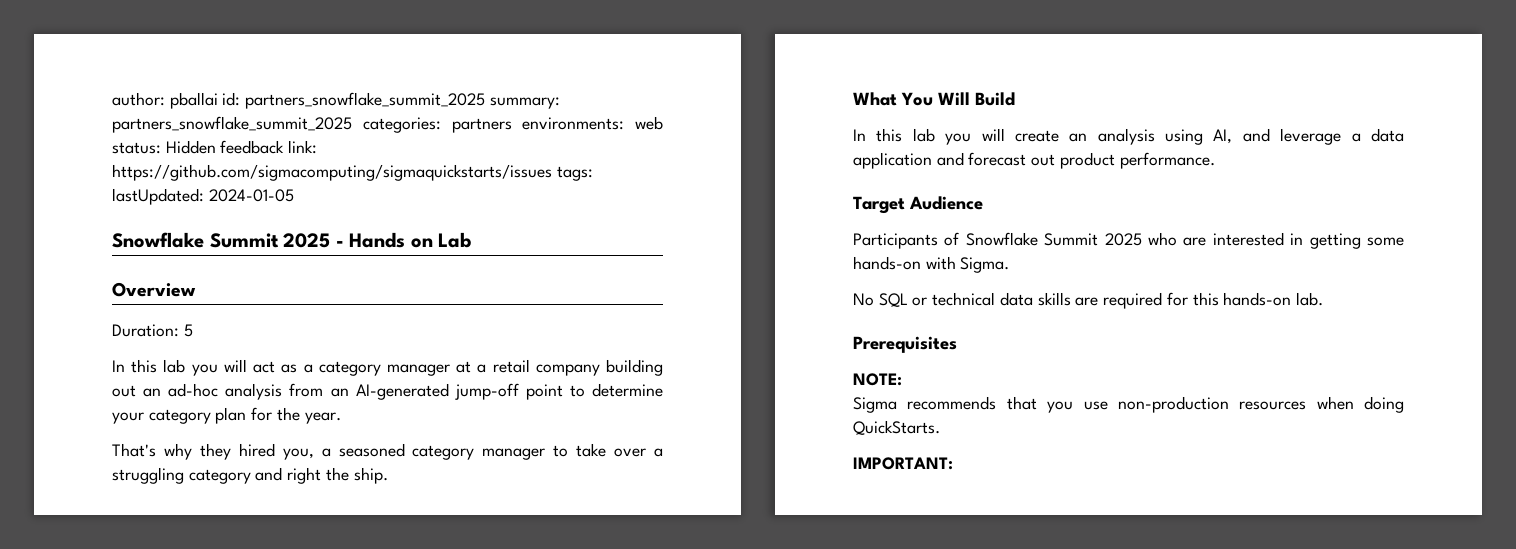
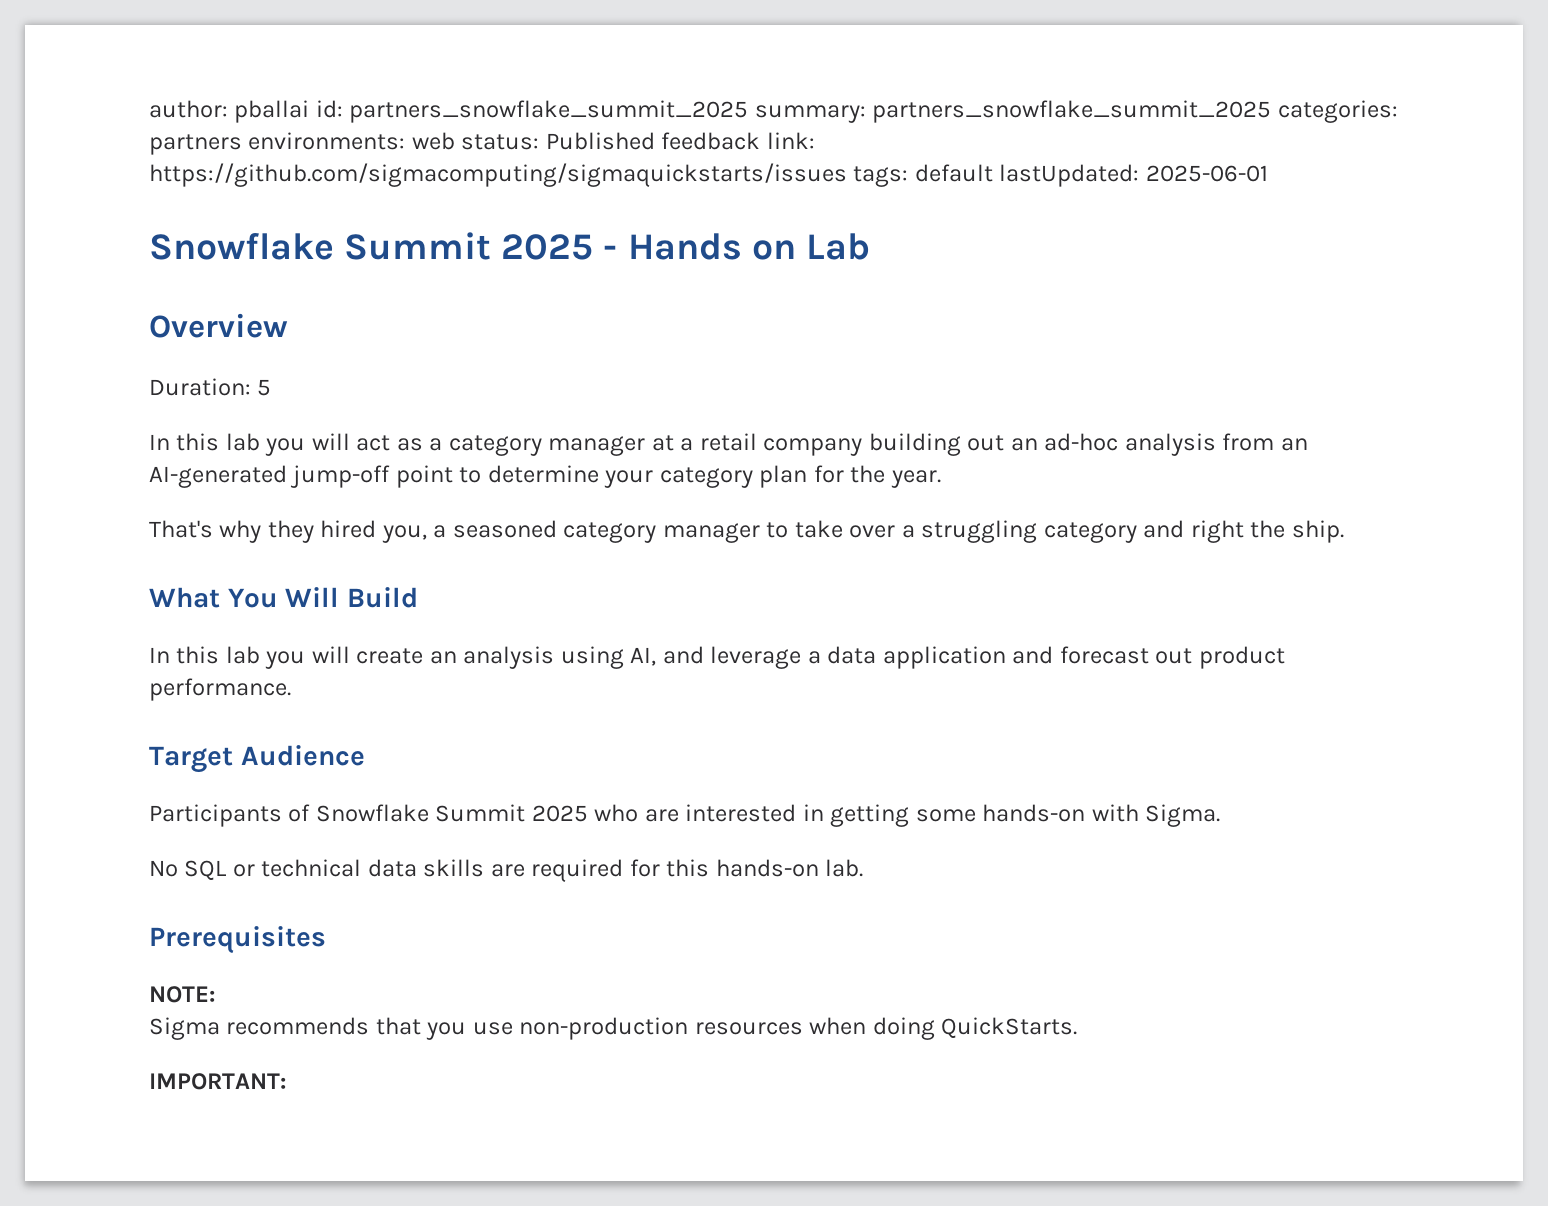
- author: pballai id: partners_snowflake_summit_2025 summary: partners_snowflake_summit_2025 categories: partners environments: web status: Hidden feedback link: https://github.com/sigmacomputing/sigmaquickstarts/issues tags: lastUpdated: 2024-01-05
+ author: pballai id: partners_snowflake_summit_2025 summary: partners_snowflake_summit_2025 categories: partners environments: web status: Published feedback link: https://github.com/sigmacomputing/sigmaquickstarts/issues tags: default lastUpdated: 2025-06-01

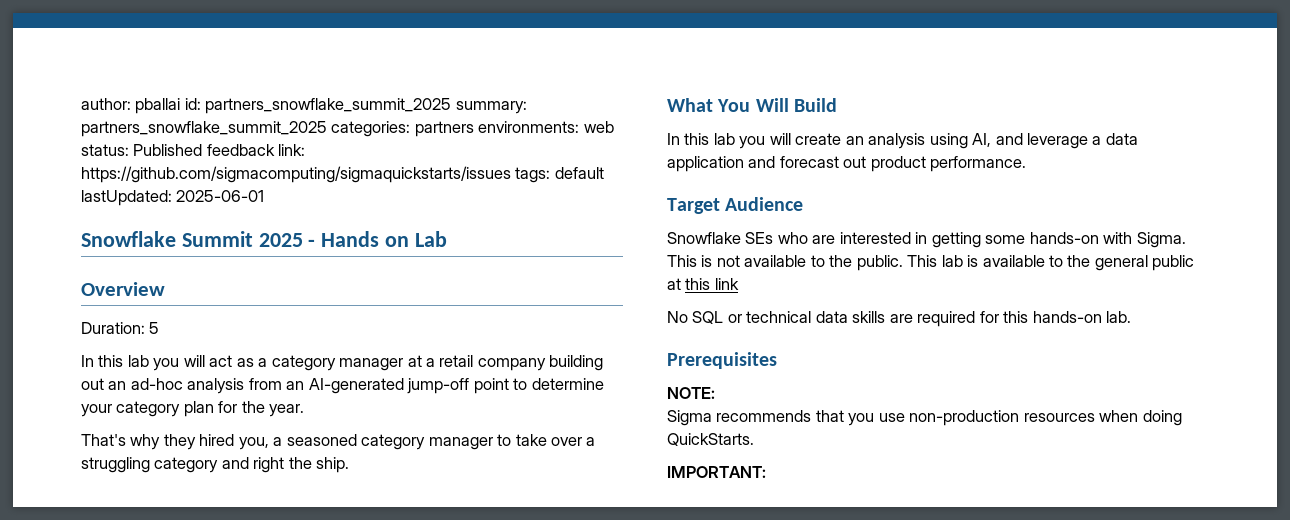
- Participants of Snowflake Summit 2025 who are interested in getting some hands-on with Sigma.
+ Snowflake SEs who are interested in getting some hands-on with Sigma. This is not available to the public. This lab is available to the general public at this link

